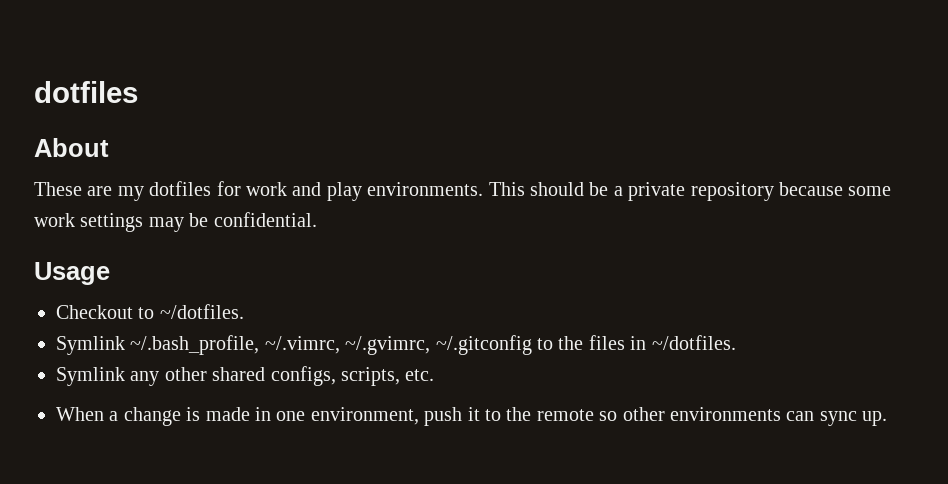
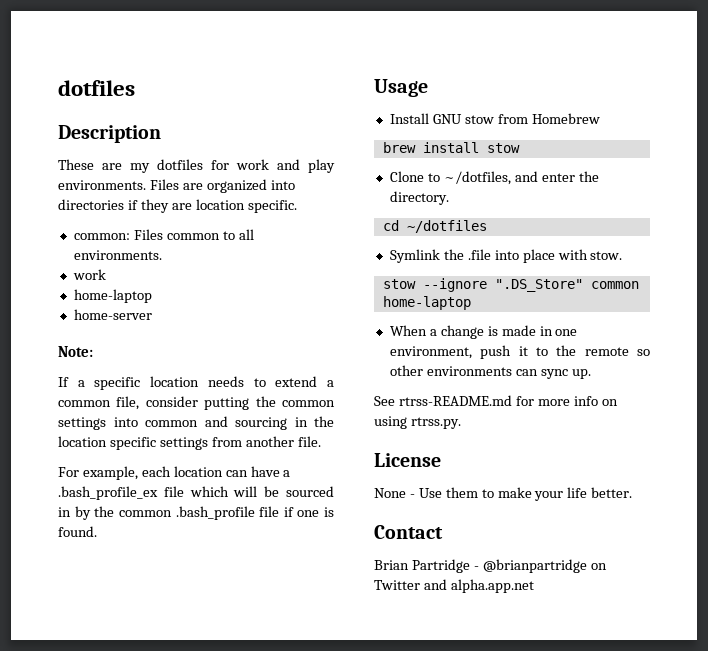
- About
+ Description
- This should be a private repository because some work settings may be confidential.
+ Files are organized into directories if they are location specific.
+ common: Files common to all environments.
+ work
+ home-laptop
+ home-server
+ Note:
+ If a specific location needs to extend a common file, consider putting the common settings into common and sourcing in the location specific settings from another file.
+ For example, each location can have a .bash_profile_ex file which will be sourced in by the common .bash_profile file if one is found.
  Usage
- Checkout to ~/dotfiles.
- Symlink ~/.bash_profile, ~/.vimrc, ~/.gvimrc, ~/.gitconfig to the files in ~/dotfiles.
- Symlink any other shared configs, scripts, etc.
+ Install GNU stow from Homebrew
+ brew install stow
+ Clone to ~/dotfiles, and enter the directory.
+ cd ~/dotfiles
+ Symlink the .file into place with stow.
+ stow --ignore ".DS_Store" common home-laptop
+ See rtrss-README.md for more info on using rtrss.py.
+ License
+ None - Use them to make your life better.
+ Contact
+ Brian Partridge - @brianpartridge on Twitter and alpha.app.net

